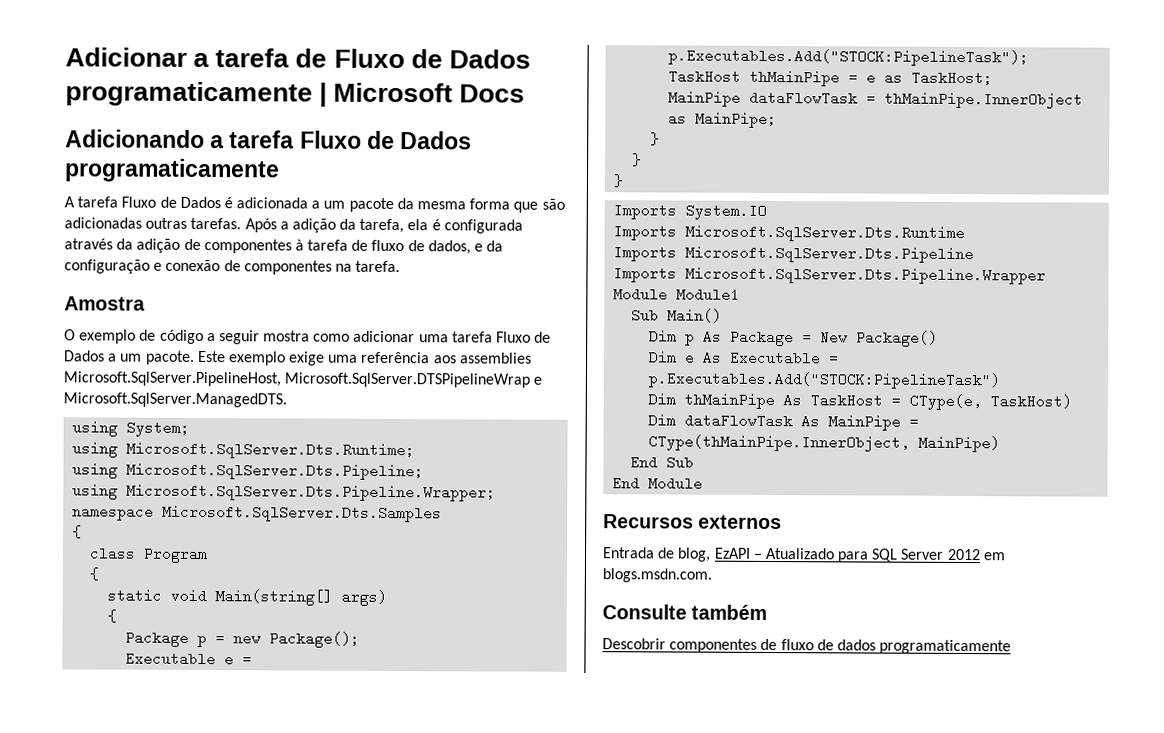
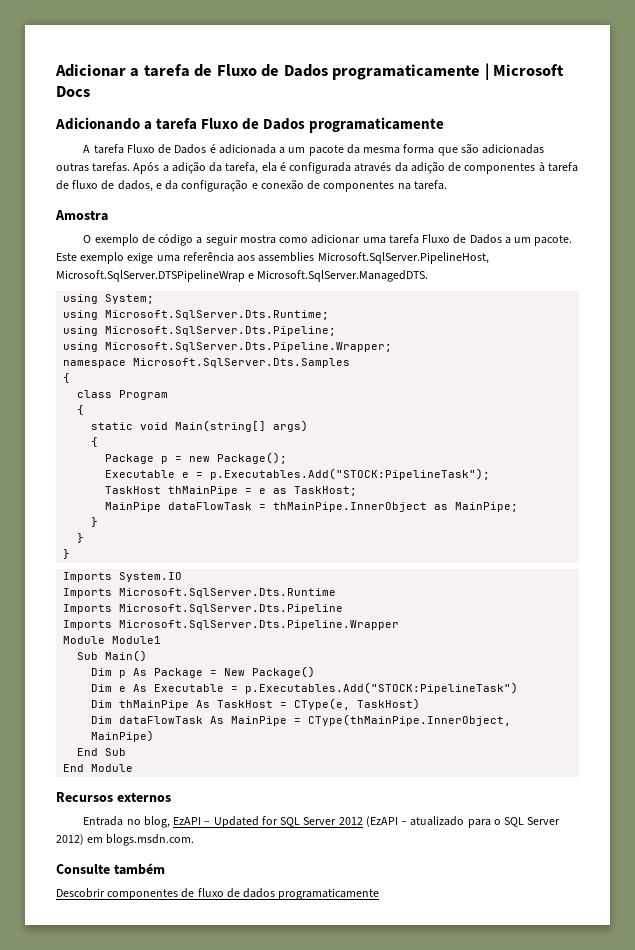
- Entrada de blog, EzAPI – Atualizado para SQL Server 2012 em blogs.msdn.com.
+ Entrada no blog, EzAPI – Updated for SQL Server 2012 (EzAPI – atualizado para o SQL Server 2012) em blogs.msdn.com.

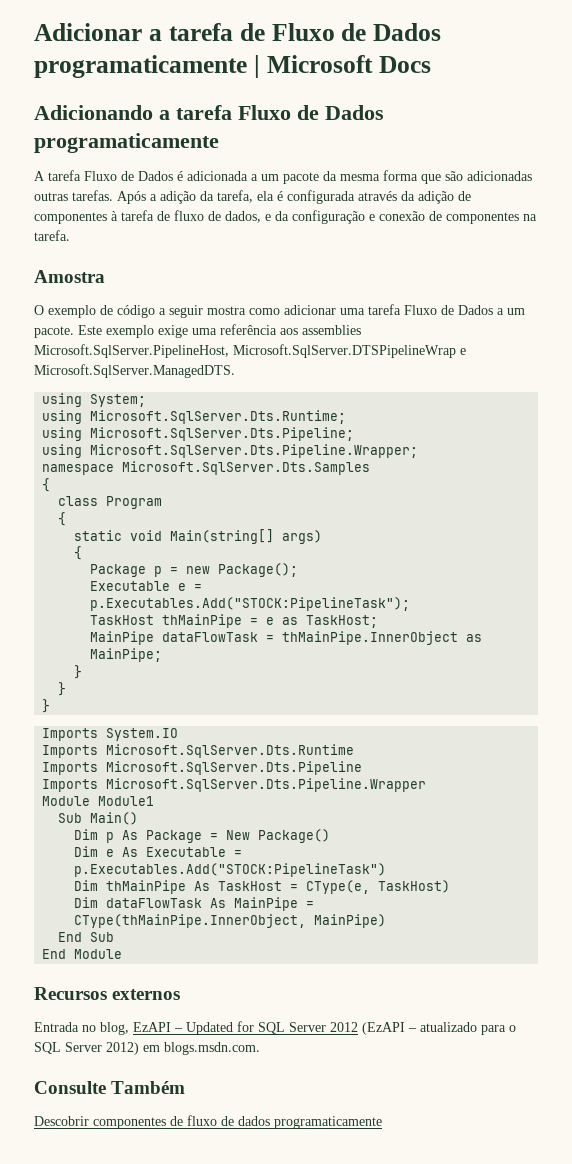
- Consulte também
+ Consulte Também

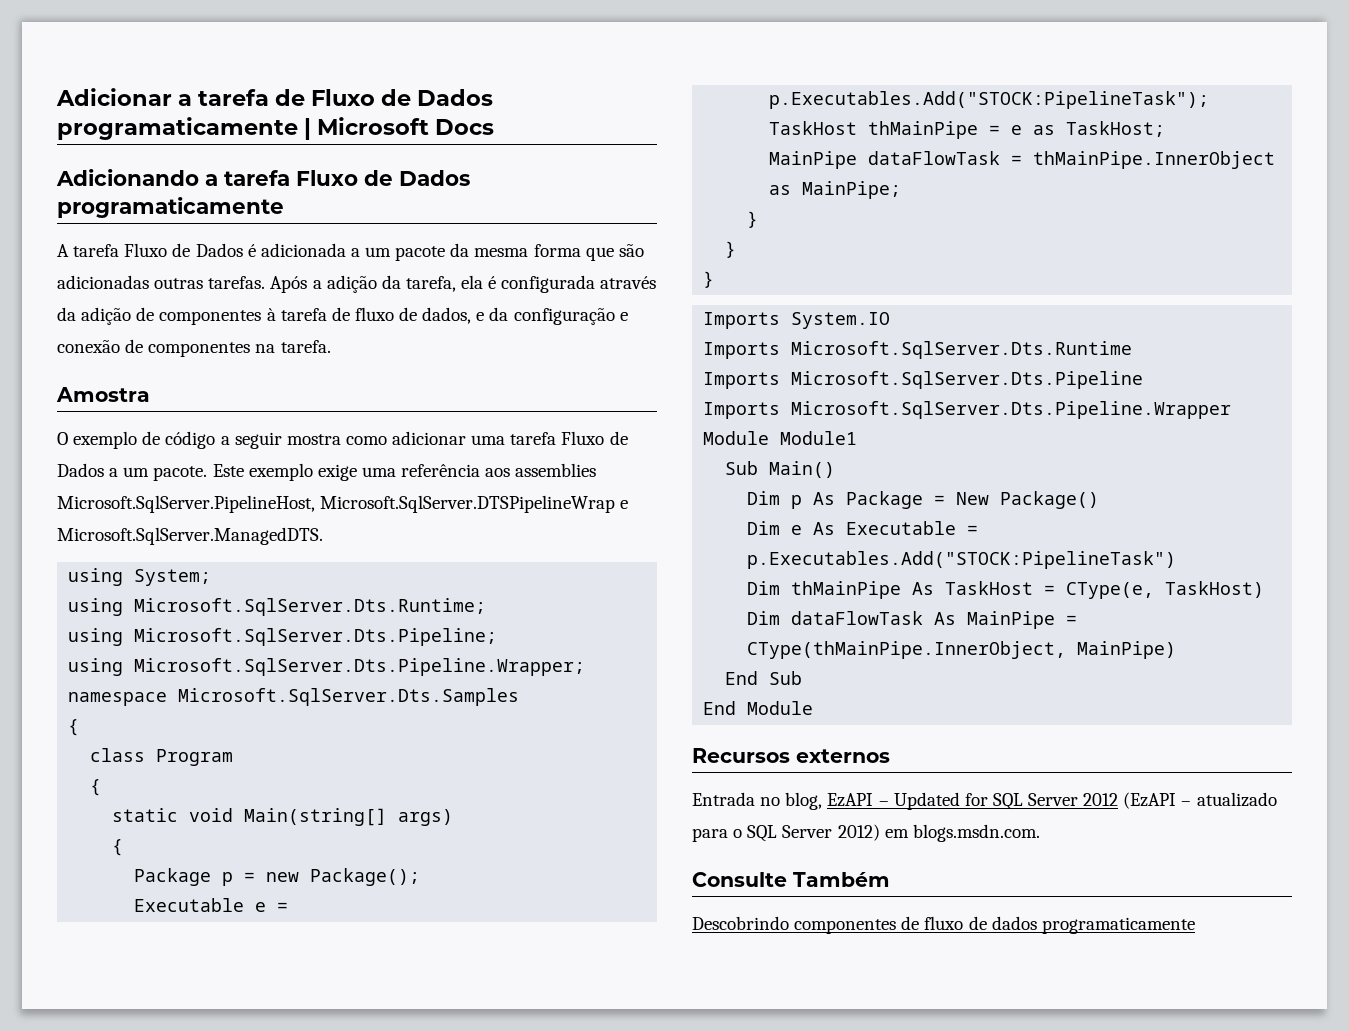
- Descobrir componentes de fluxo de dados programaticamente
+ Descobrindo componentes de fluxo de dados programaticamente

